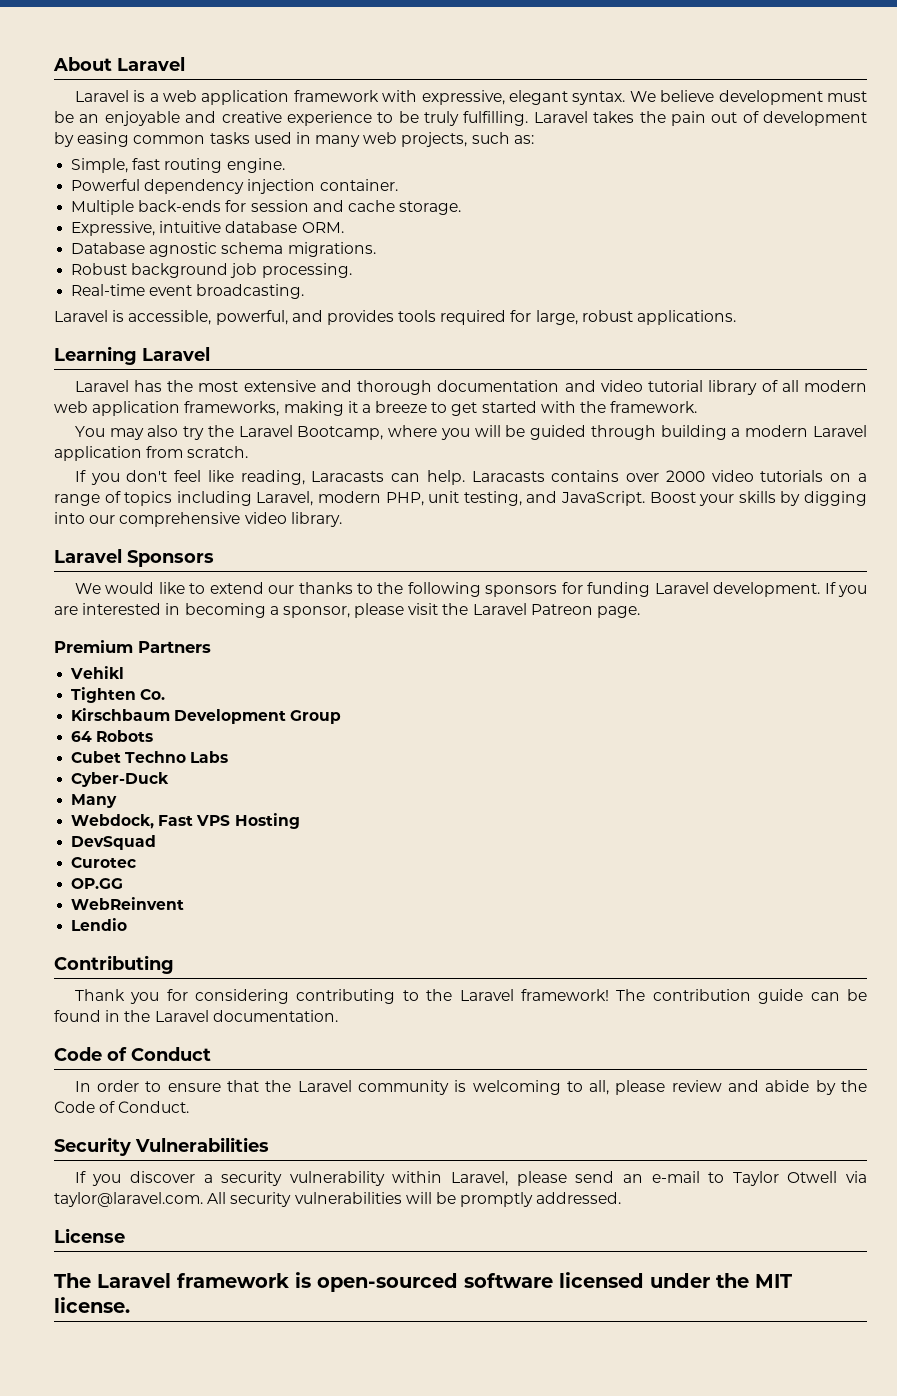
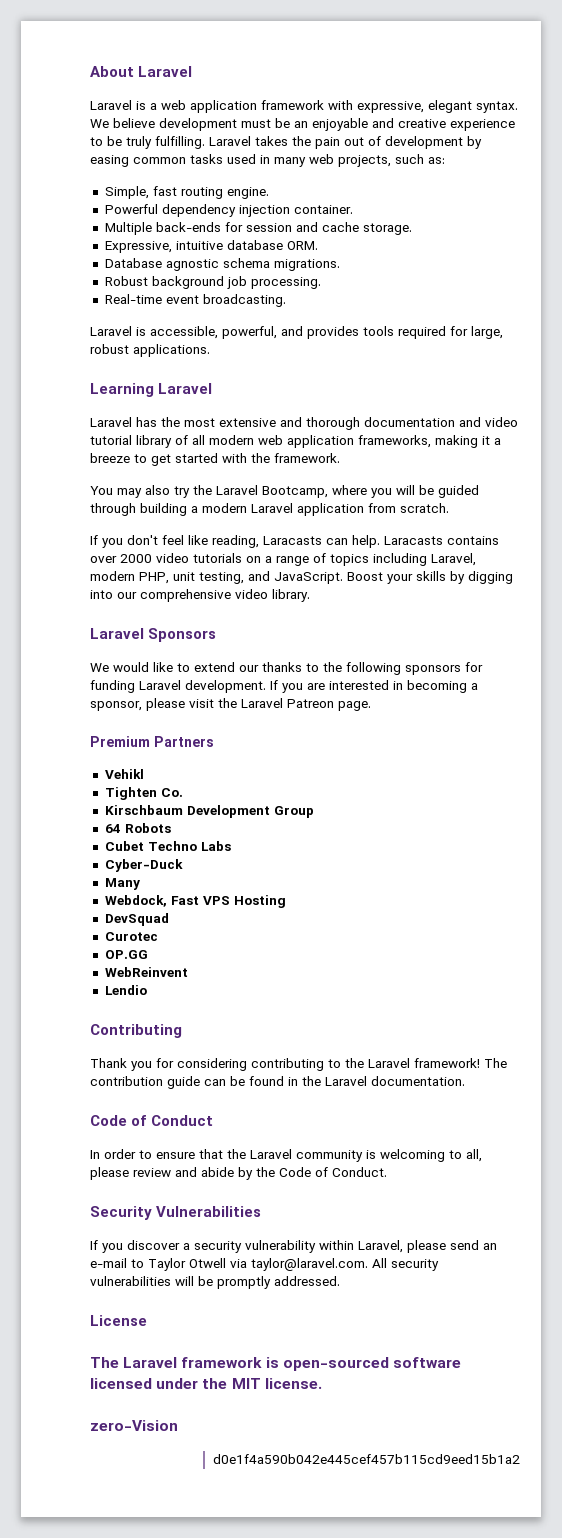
+ zero-Vision
+ d0e1f4a590b042e445cef457b115cd9eed15b1a2

